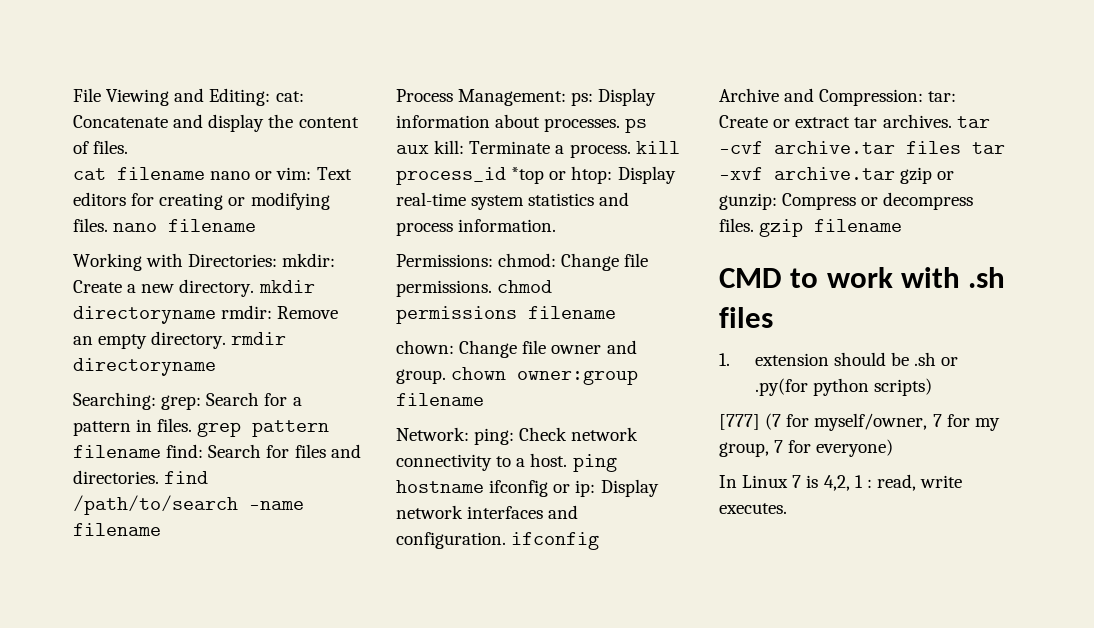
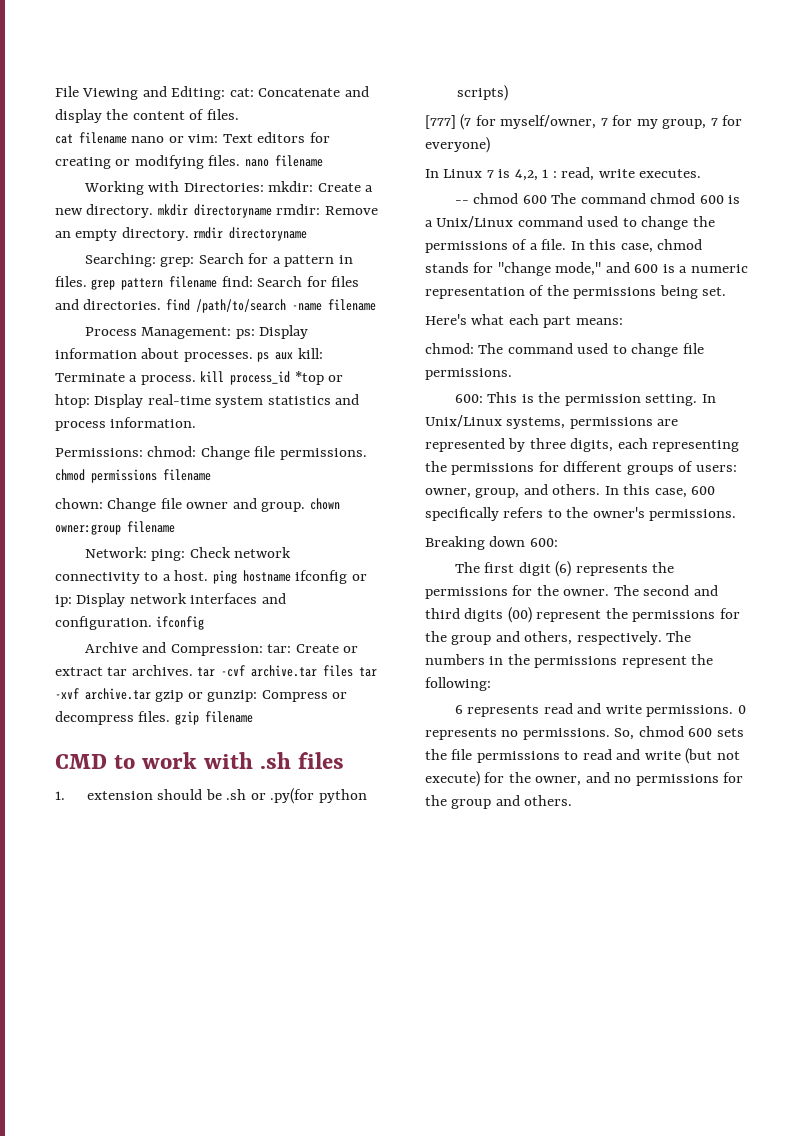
+ -- chmod 600 The command chmod 600 is a Unix/Linux command used to change the permissions of a file. In this case, chmod stands for "change mode," and 600 is a numeric representation of the permissions being set.
+ Here's what each part means:
+ chmod: The command used to change file permissions.
+ 600: This is the permission setting. In Unix/Linux systems, permissions are represented by three digits, each representing the permissions for different groups of users: owner, group, and others. In this case, 600 specifically refers to the owner's permissions.
+ Breaking down 600:
+ The first digit (6) represents the permissions for the owner. The second and third digits (00) represent the permissions for the group and others, respectively. The numbers in the permissions represent the following:
+ 6 represents read and write permissions. 0 represents no permissions. So, chmod 600 sets the file permissions to read and write (but not execute) for the owner, and no permissions for the group and others.

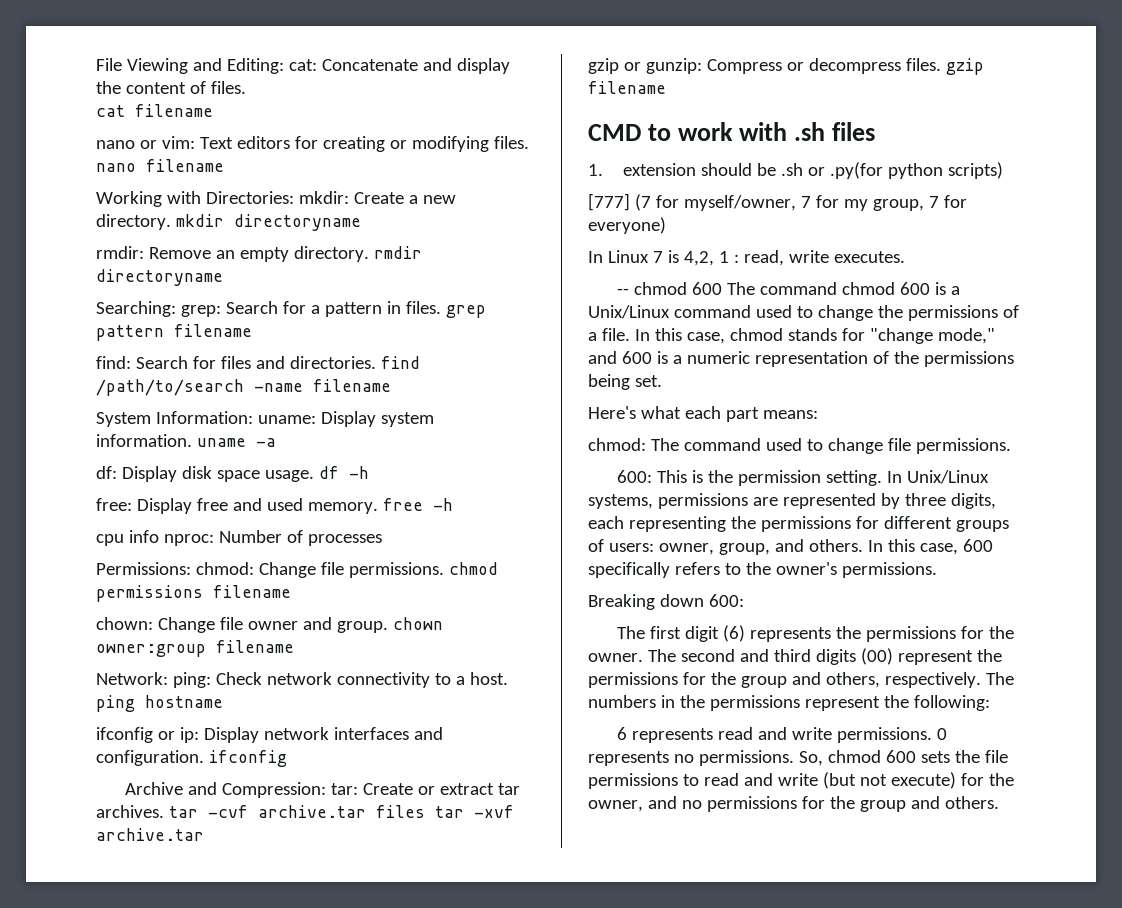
- cat filename nano or vim: Text editors for creating or modifying files. nano filename
+ cat filename
+ nano or vim: Text editors for creating or modifying files. nano filename
- Working with Directories: mkdir: Create a new directory. mkdir directoryname rmdir: Remove an empty directory. rmdir directoryname
+ Working with Directories: mkdir: Create a new directory. mkdir directoryname
+ rmdir: Remove an empty directory. rmdir directoryname
- Searching: grep: Search for a pattern in files. grep pattern filename find: Search for files and directories. find /path/to/search -name filename
+ Searching: grep: Search for a pattern in files. grep pattern filename
+ find: Search for files and directories. find /path/to/search -name filename
- Process Management: ps: Display information about processes. ps aux kill: Terminate a process. kill process_id *top or htop: Display real-time system statistics and process information.
+ System Information: uname: Display system information. uname -a
+ df: Display disk space usage. df -h
+ free: Display free and used memory. free -h
+ cpu info nproc: Number of processes
- Network: ping: Check network connectivity to a host. ping hostname ifconfig or ip: Display network interfaces and configuration. ifconfig
+ Network: ping: Check network connectivity to a host. ping hostname
+ ifconfig or ip: Display network interfaces and configuration. ifconfig
- Archive and Compression: tar: Create or extract tar archives. tar -cvf archive.tar files tar -xvf archive.tar gzip or gunzip: Compress or decompress files. gzip filename
+ Archive and Compression: tar: Create or extract tar archives. tar -cvf archive.tar files tar -xvf archive.tar
+ gzip or gunzip: Compress or decompress files. gzip filename

